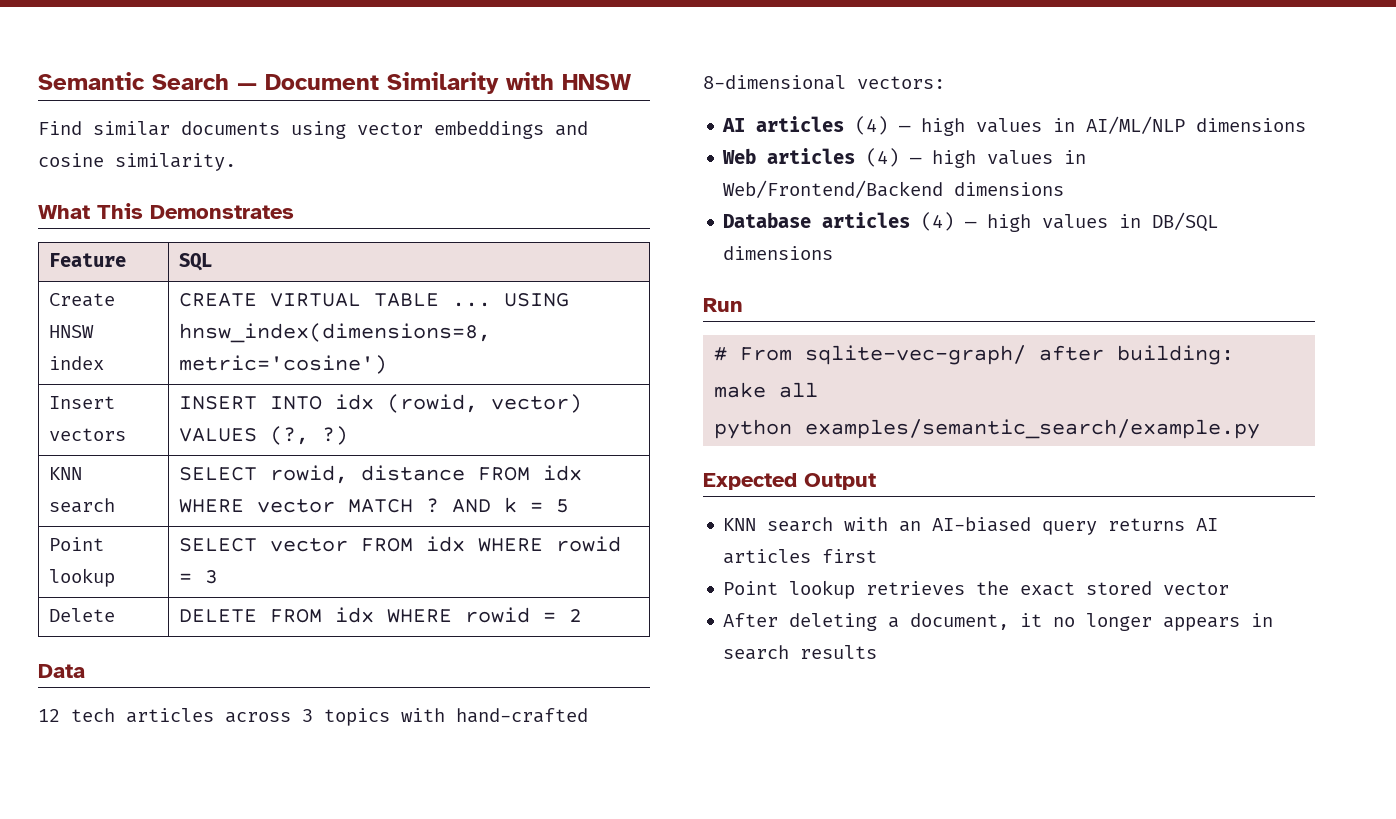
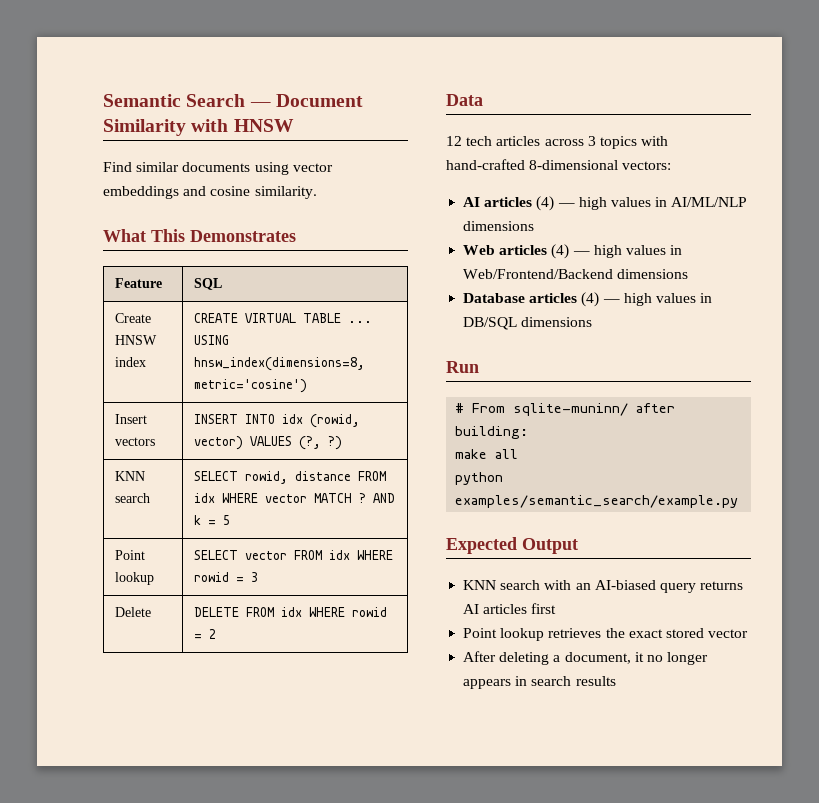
- # From sqlite-vec-graph/ after building:
+ # From sqlite-muninn/ after building:

